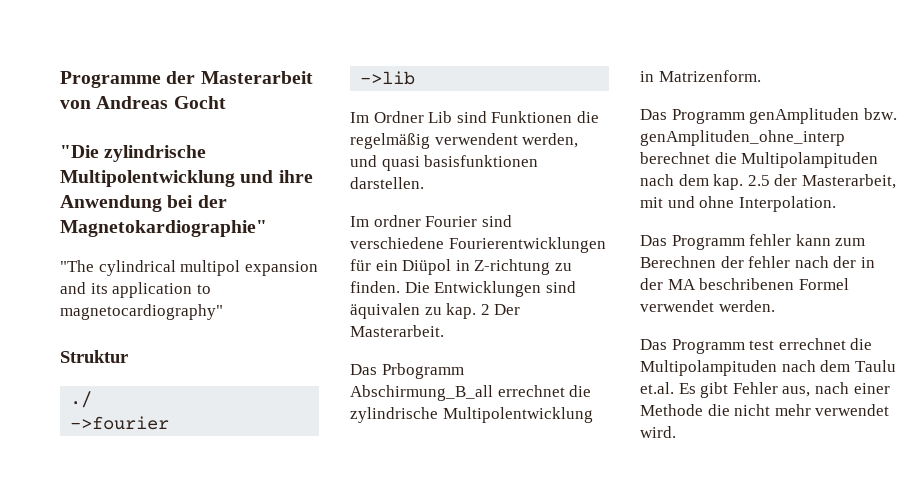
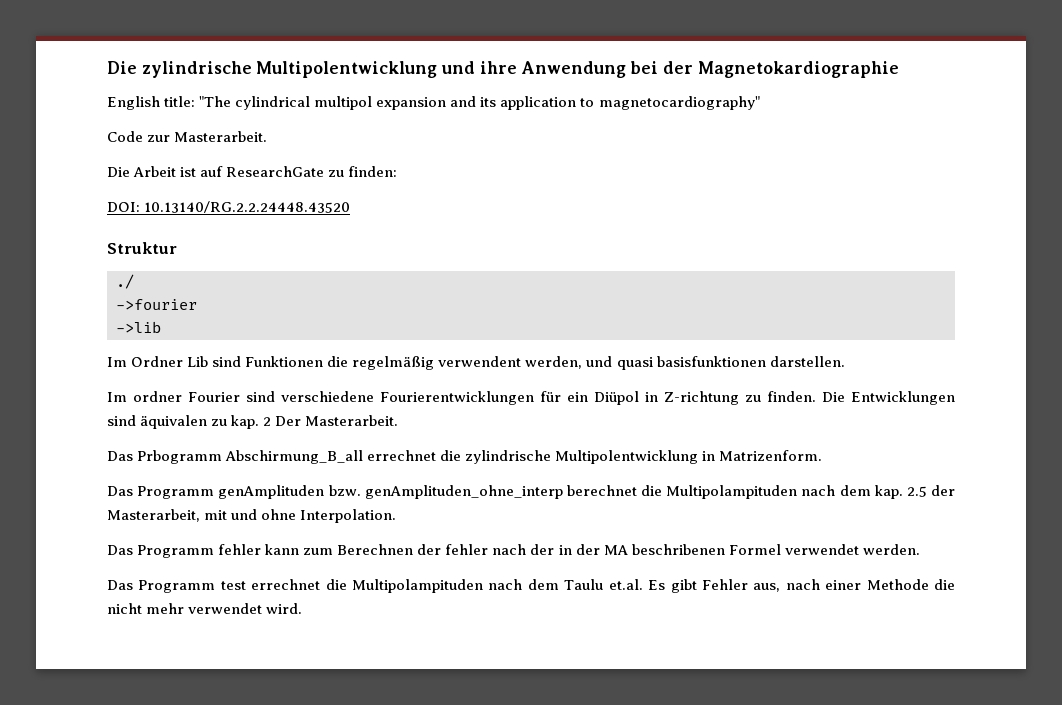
- Programme der Masterarbeit von Andreas Gocht
- "Die zylindrische Multipolentwicklung und ihre Anwendung bei der Magnetokardiographie"
- "The cylindrical multipol expansion and its application to magnetocardiography"
+ Die zylindrische Multipolentwicklung und ihre Anwendung bei der Magnetokardiographie
+ English title: "The cylindrical multipol expansion and its application to magnetocardiography"
+ Code zur Masterarbeit.
+ Die Arbeit ist auf ResearchGate zu finden:
+ DOI: 10.13140/RG.2.2.24448.43520

